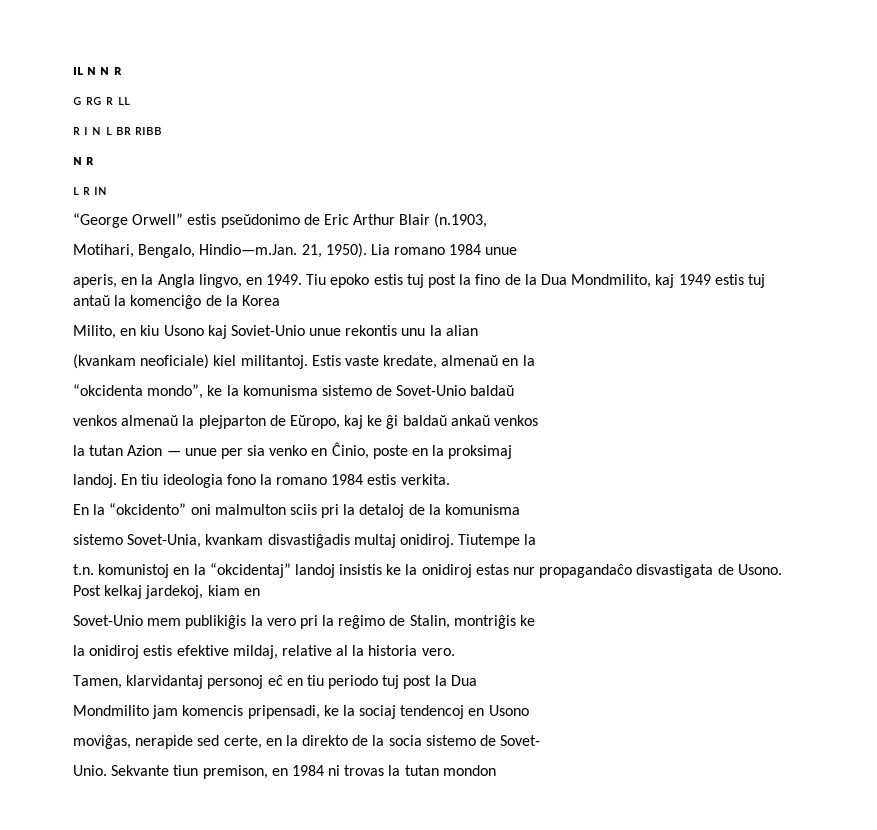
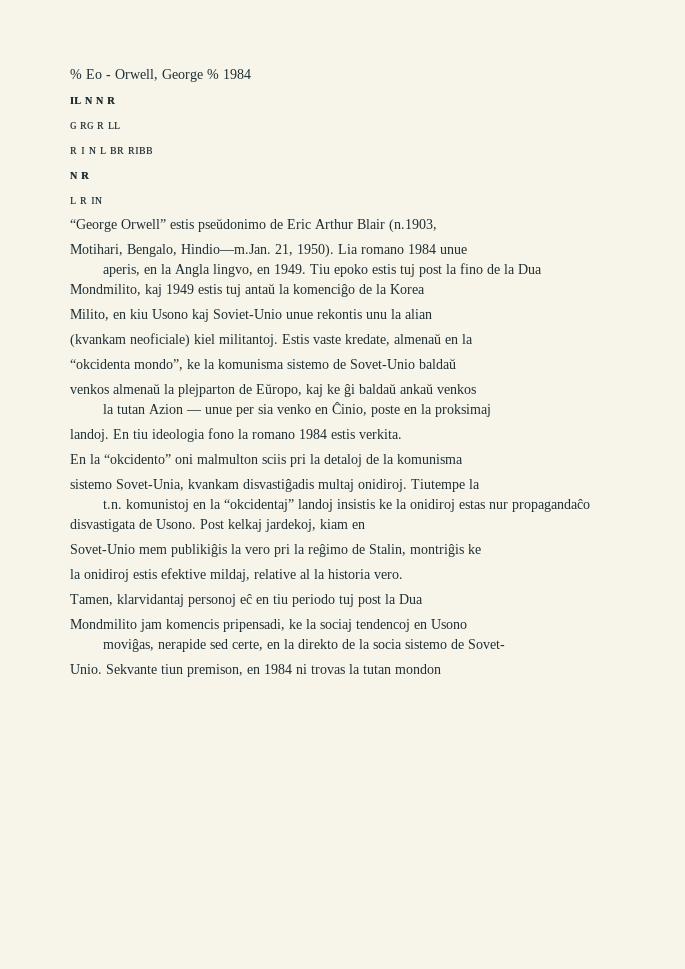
+ % Eo - Orwell, George % 1984

